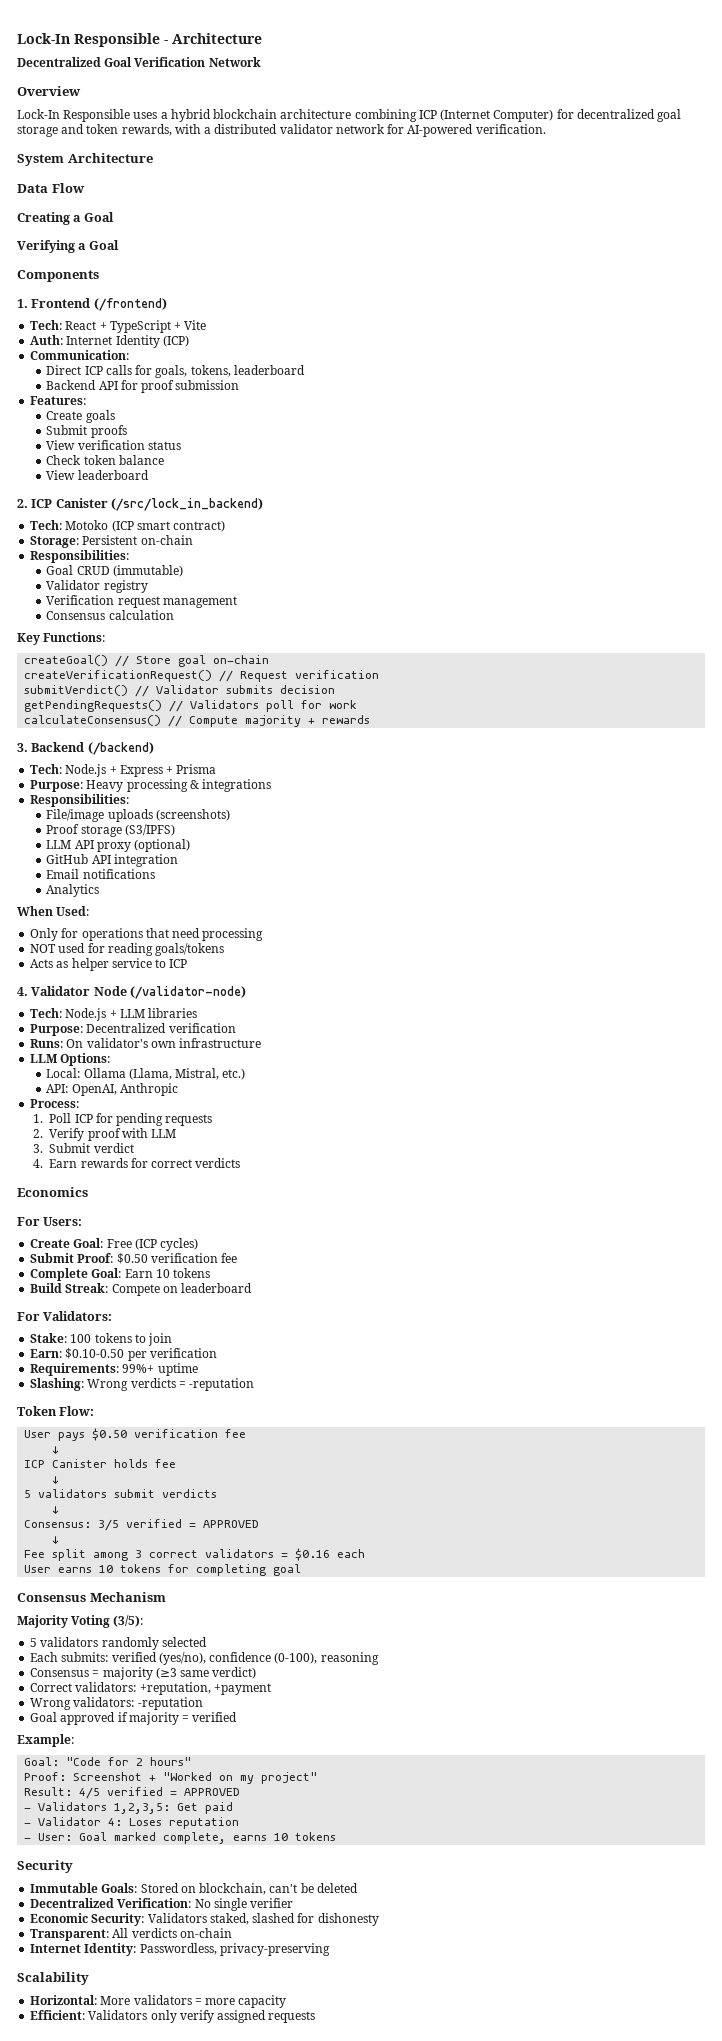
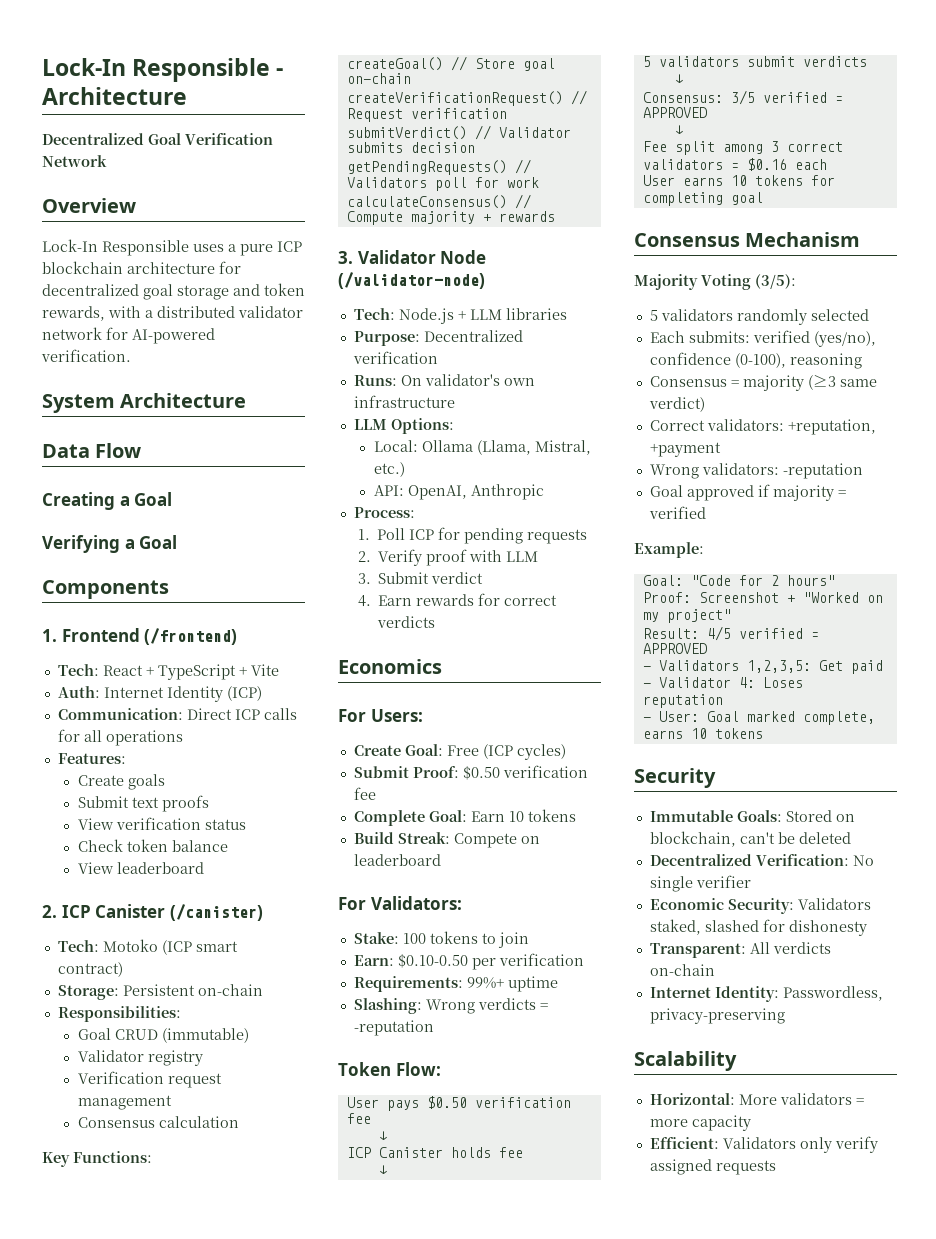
- Lock-In Responsible uses a hybrid blockchain architecture combining ICP (Internet Computer) for decentralized goal storage and token rewards, with a distributed validator network for AI-powered verification.
+ Lock-In Responsible uses a pure ICP blockchain architecture for decentralized goal storage and token rewards, with a distributed validator network for AI-powered verification.
- Communication:
- Direct ICP calls for goals, tokens, leaderboard
- Backend API for proof submission
+ Communication: Direct ICP calls for all operations
- Submit proofs
+ Submit text proofs
- 2. ICP Canister (/src/lock_in_backend)
+ 2. ICP Canister (/canister)
- 3. Backend (/backend)
- Tech: Node.js + Express + Prisma
- Purpose: Heavy processing & integrations
- Responsibilities:
- File/image uploads (screenshots)
- Proof storage (S3/IPFS)
- LLM API proxy (optional)
- GitHub API integration
- Email notifications
- Analytics
- When Used:
- Only for operations that need processing
- NOT used for reading goals/tokens
- Acts as helper service to ICP
- 4. Validator Node (/validator-node)
+ 3. Validator Node (/validator-node)

